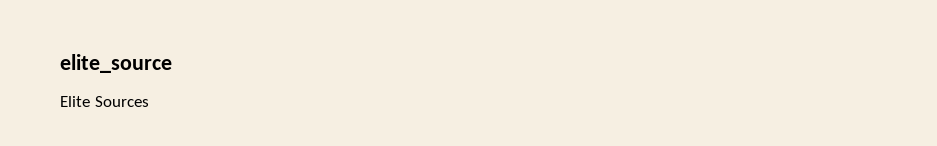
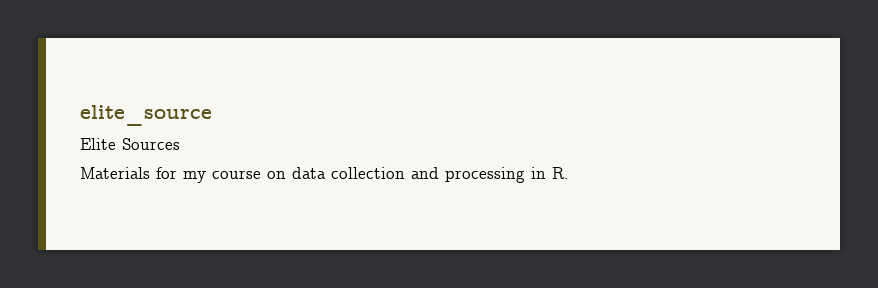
+ Materials for my course on data collection and processing in R.

